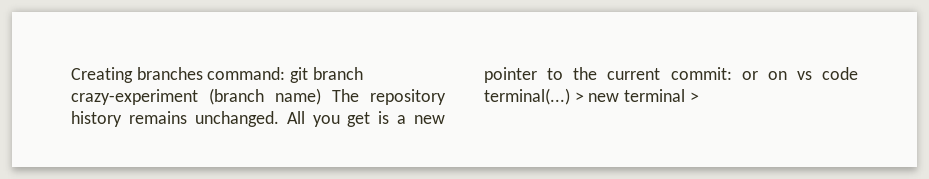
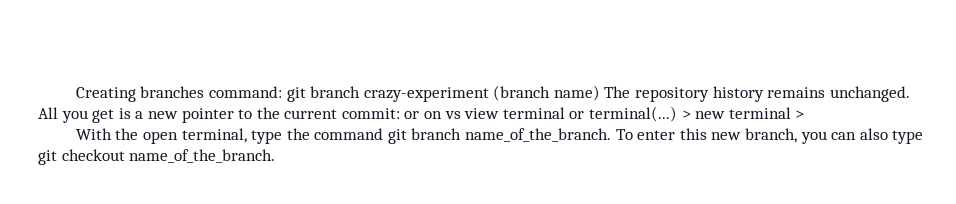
- All you get is a new pointer to the current commit: or on vs code terminal(...)
+ All you get is a new pointer to the current commit: or on vs view terminal or terminal(...)
+ With the open terminal, type the command git branch name_of_the_branch. To enter this new branch, you can also type git checkout name_of_the_branch.

